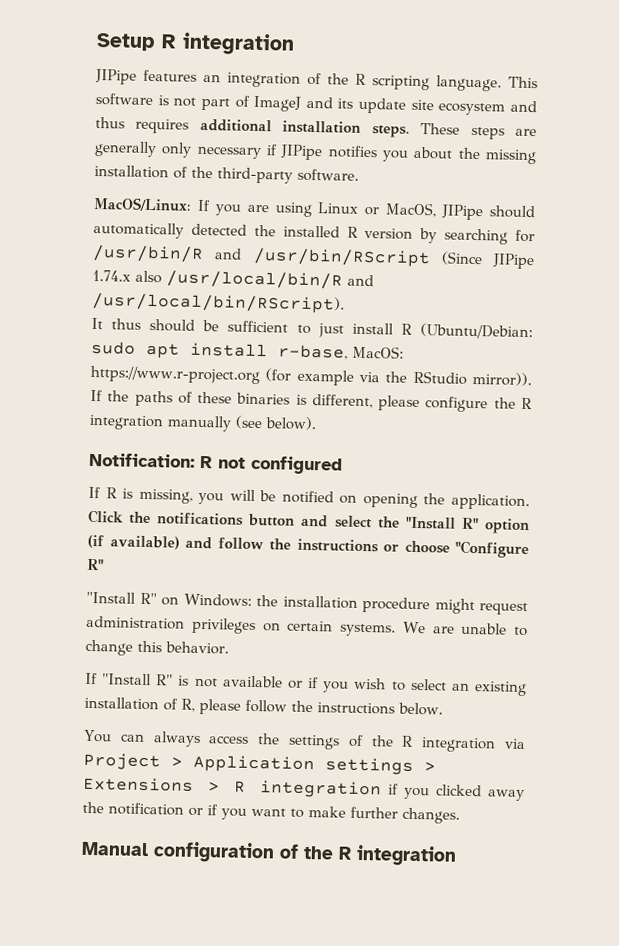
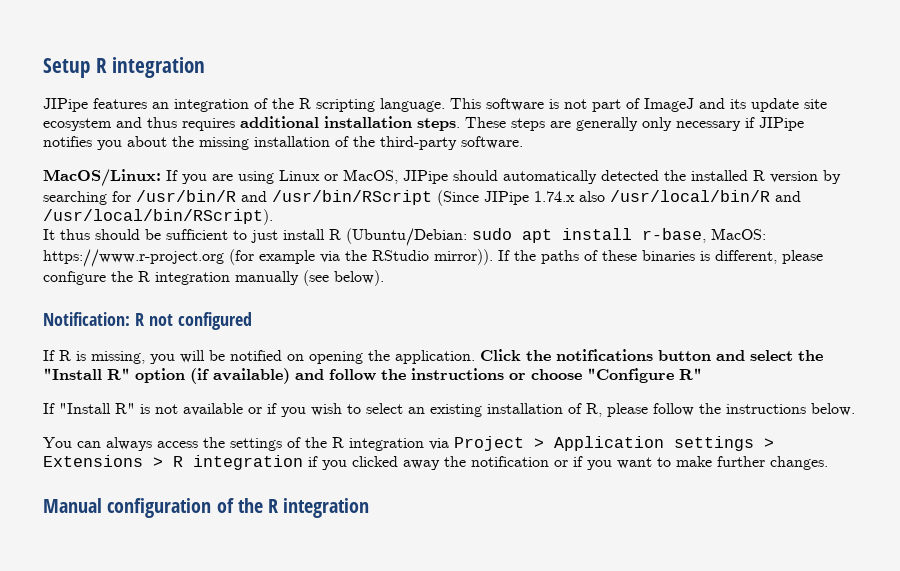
- "Install R" on Windows: the installation procedure might request administration privileges on certain systems. We are unable to change this behavior.

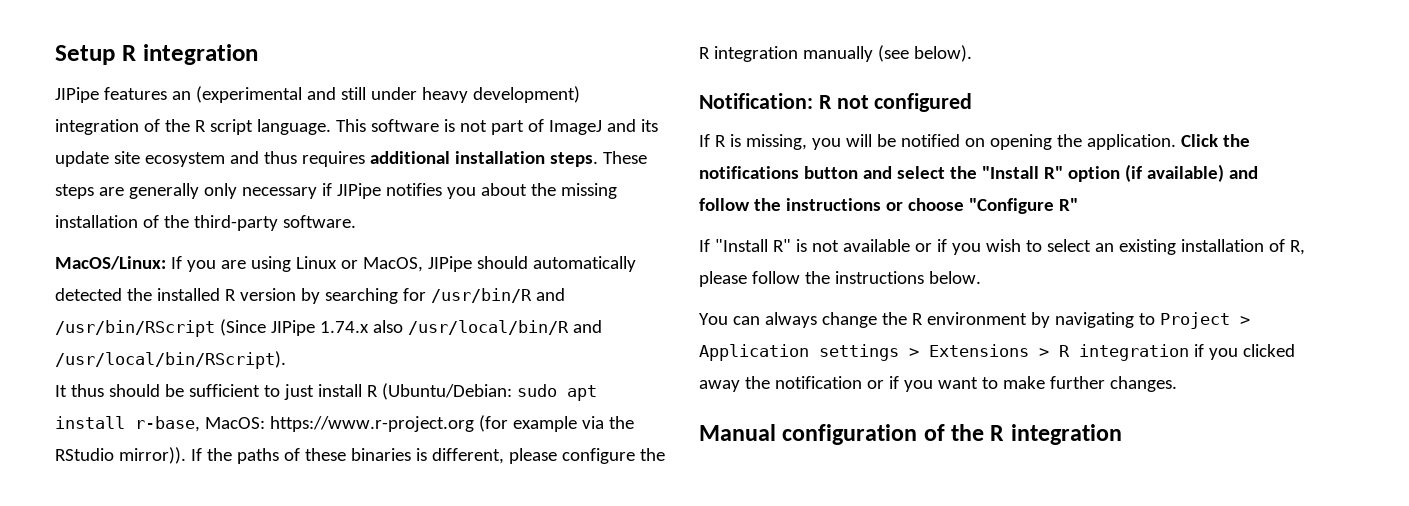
- JIPipe features an integration of the R scripting language.
+ JIPipe features an (experimental and still under heavy development) integration of the R script language.
- You can always access the settings of the R integration via Project > Application settings > Extensions > R integration if you clicked away the notification or if you want to make further changes.
+ You can always change the R environment by navigating to Project > Application settings > Extensions > R integration if you clicked away the notification or if you want to make further changes.

